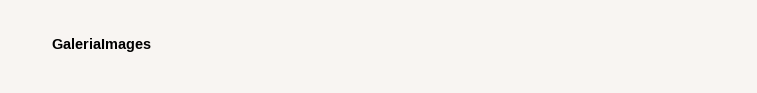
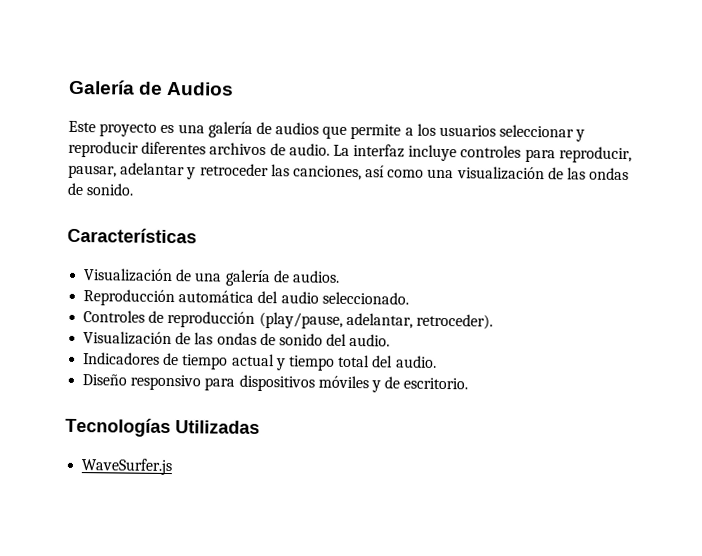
- GaleriaImages
+ Galería de Audios
+ Este proyecto es una galería de audios que permite a los usuarios seleccionar y reproducir diferentes archivos de audio. La interfaz incluye controles para reproducir, pausar, adelantar y retroceder las canciones, así como una visualización de las ondas de sonido.
+ Características
+ Visualización de una galería de audios.
+ Reproducción automática del audio seleccionado.
+ Controles de reproducción (play/pause, adelantar, retroceder).
+ Visualización de las ondas de sonido del audio.
+ Indicadores de tiempo actual y tiempo total del audio.
+ Diseño responsivo para dispositivos móviles y de escritorio.
+ Tecnologías Utilizadas
+ WaveSurfer.js

